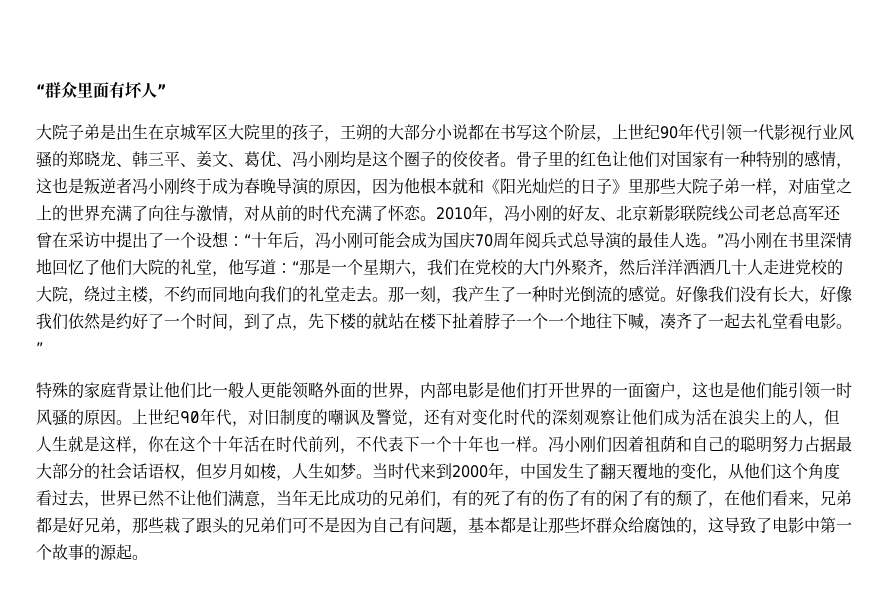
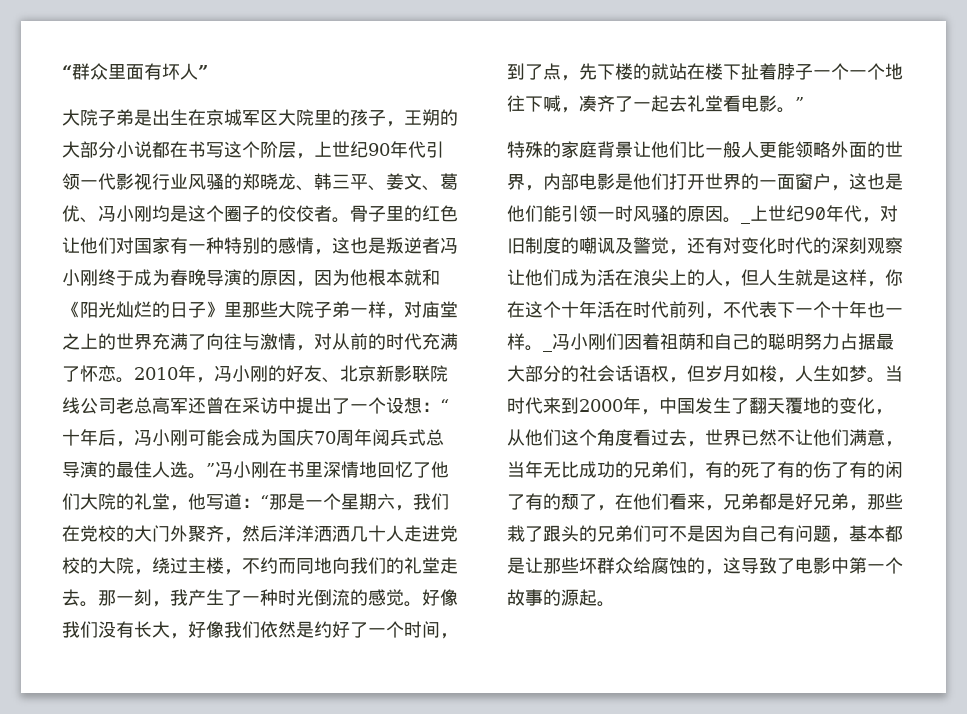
- 上世纪90年代，对旧制度的嘲讽及警觉，还有对变化时代的深刻观察让他们成为活在浪尖上的人，但人生就是这样，你在这个十年活在时代前列，不代表下一个十年也一样。
+ _上世纪90年代，对旧制度的嘲讽及警觉，还有对变化时代的深刻观察让他们成为活在浪尖上的人，但人生就是这样，你在这个十年活在时代前列，不代表下一个十年也一样。
- 冯小刚们因着祖荫和自己的聪明努力占据最大部分的社会话语权，但岁月如梭，人生如梦。
+ _冯小刚们因着祖荫和自己的聪明努力占据最大部分的社会话语权，但岁月如梭，人生如梦。

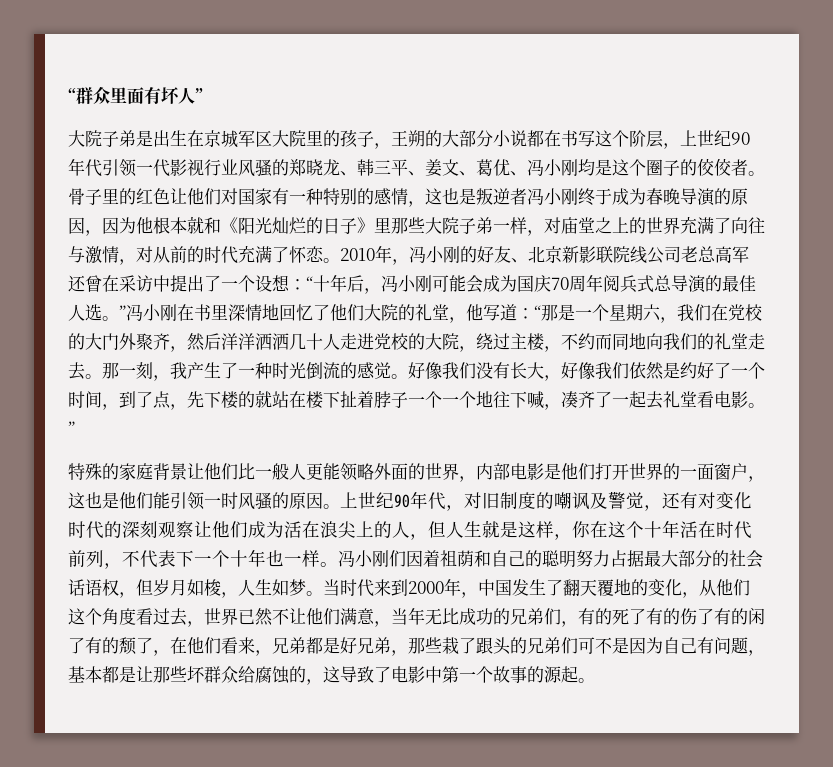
- _上世纪90年代，对旧制度的嘲讽及警觉，还有对变化时代的深刻观察让他们成为活在浪尖上的人，但人生就是这样，你在这个十年活在时代前列，不代表下一个十年也一样。
+ 上世纪90年代，对旧制度的嘲讽及警觉，还有对变化时代的深刻观察让他们成为活在浪尖上的人，但人生就是这样，你在这个十年活在时代前列，不代表下一个十年也一样。
- _冯小刚们因着祖荫和自己的聪明努力占据最大部分的社会话语权，但岁月如梭，人生如梦。
+ 冯小刚们因着祖荫和自己的聪明努力占据最大部分的社会话语权，但岁月如梭，人生如梦。

